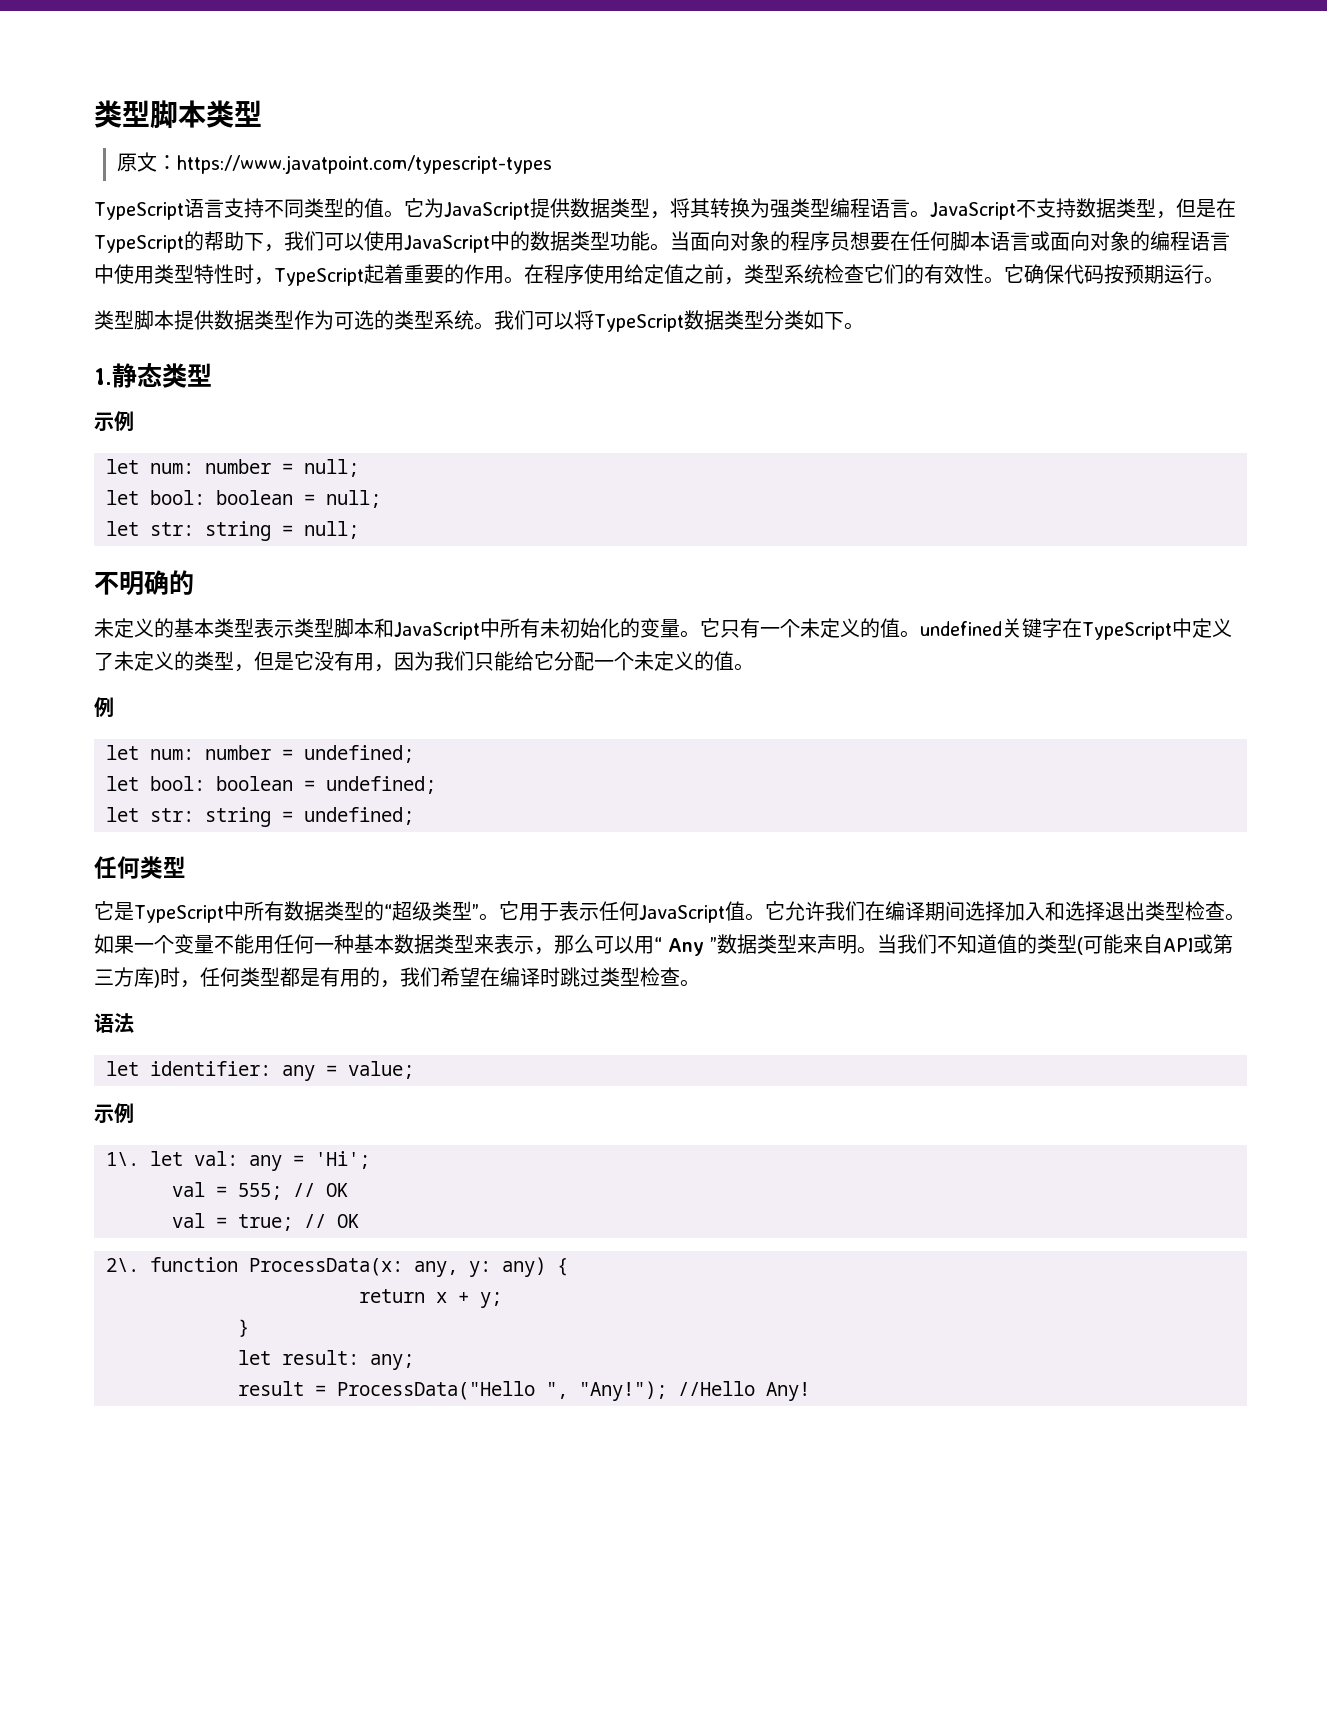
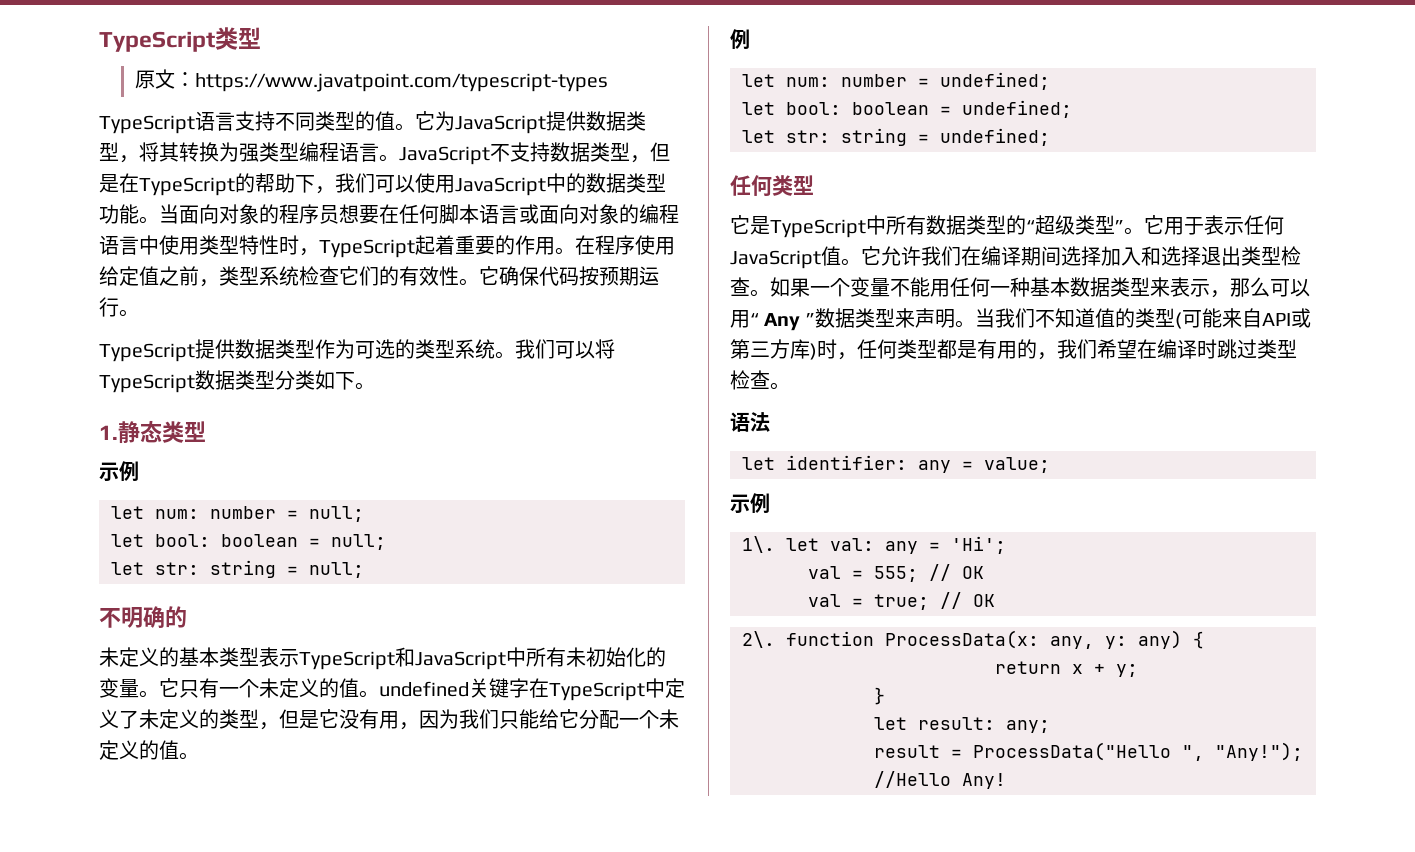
- 类型脚本类型
+ TypeScript类型
- 类型脚本提供数据类型作为可选的类型系统。
+ TypeScript提供数据类型作为可选的类型系统。
- 未定义的基本类型表示类型脚本和JavaScript中所有未初始化的变量。
+ 未定义的基本类型表示TypeScript和JavaScript中所有未初始化的变量。

